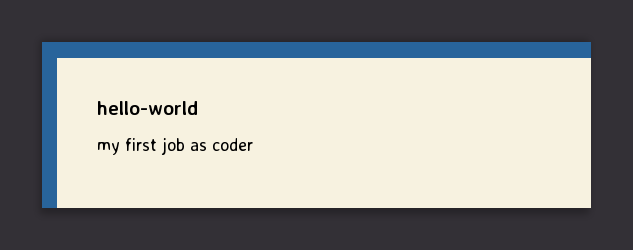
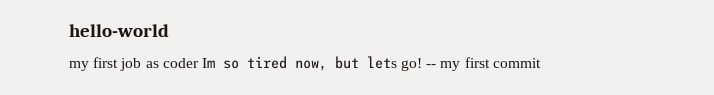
- my first job as coder
+ my first job as coder Im so tired now, but lets go! -- my first commit

